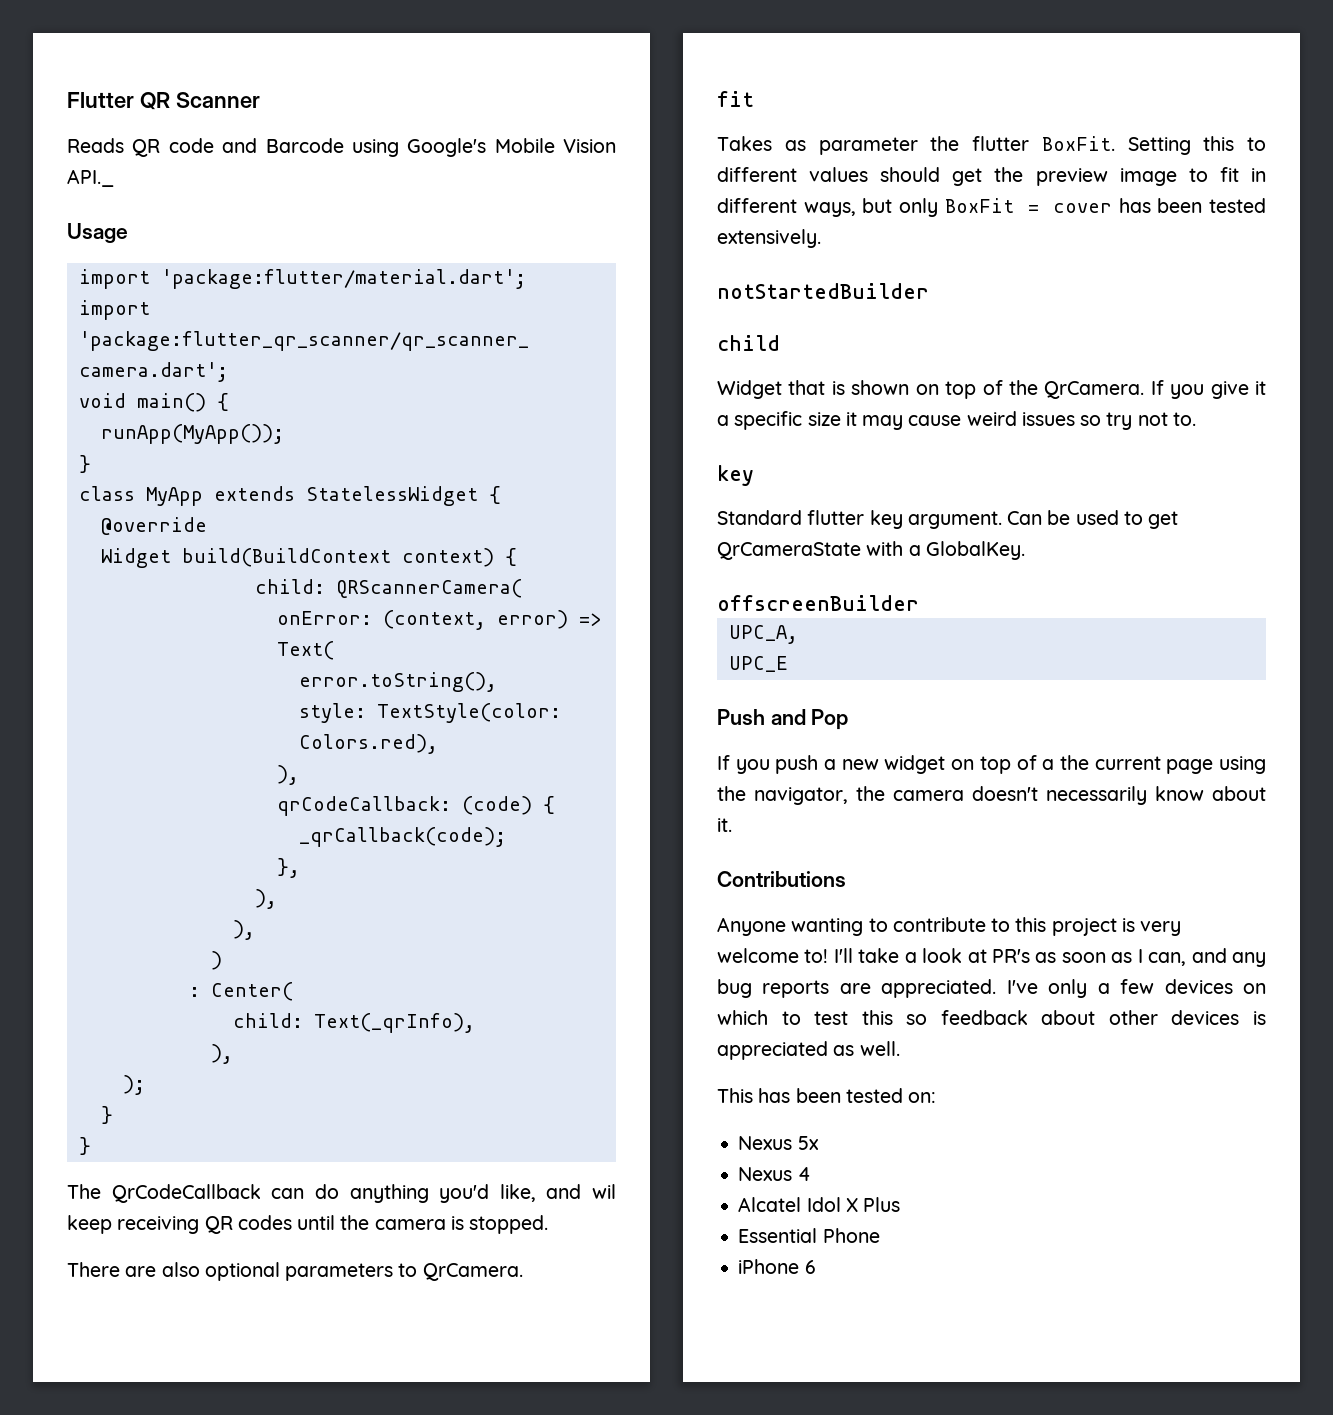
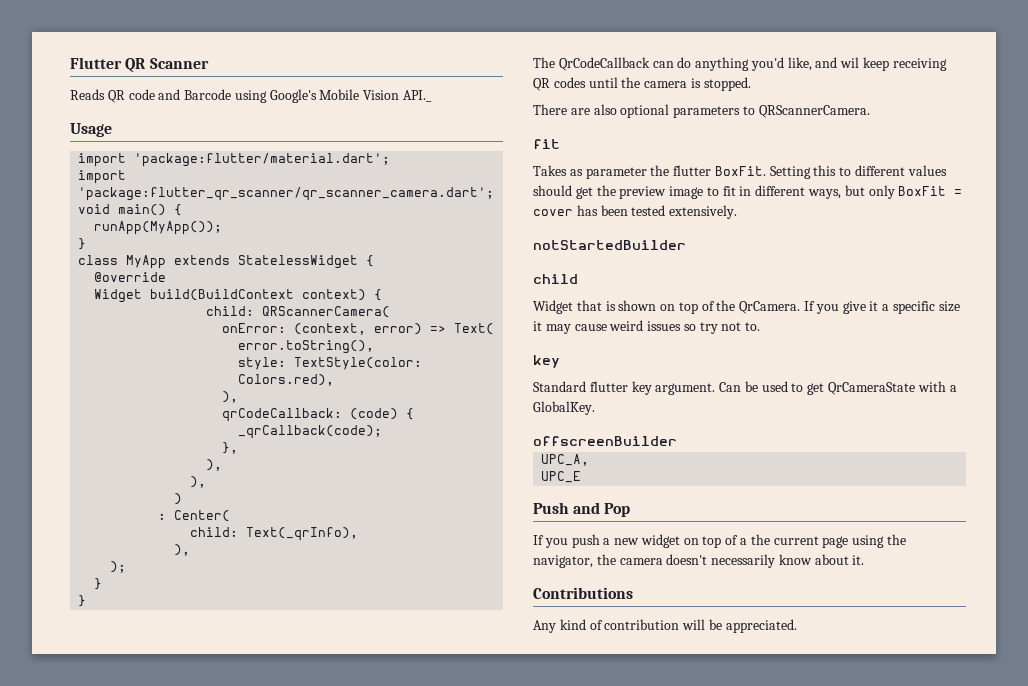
- There are also optional parameters to QrCamera.
+ There are also optional parameters to QRScannerCamera.
- Anyone wanting to contribute to this project is very welcome to! I'll take a look at PR's as soon as I can, and any bug reports are appreciated. I've only a few devices on which to test this so feedback about other devices is appreciated as well.
- This has been tested on:
- Nexus 5x
- Nexus 4
- Alcatel Idol X Plus
- Essential Phone
- iPhone 6
+ Any kind of contribution will be appreciated.

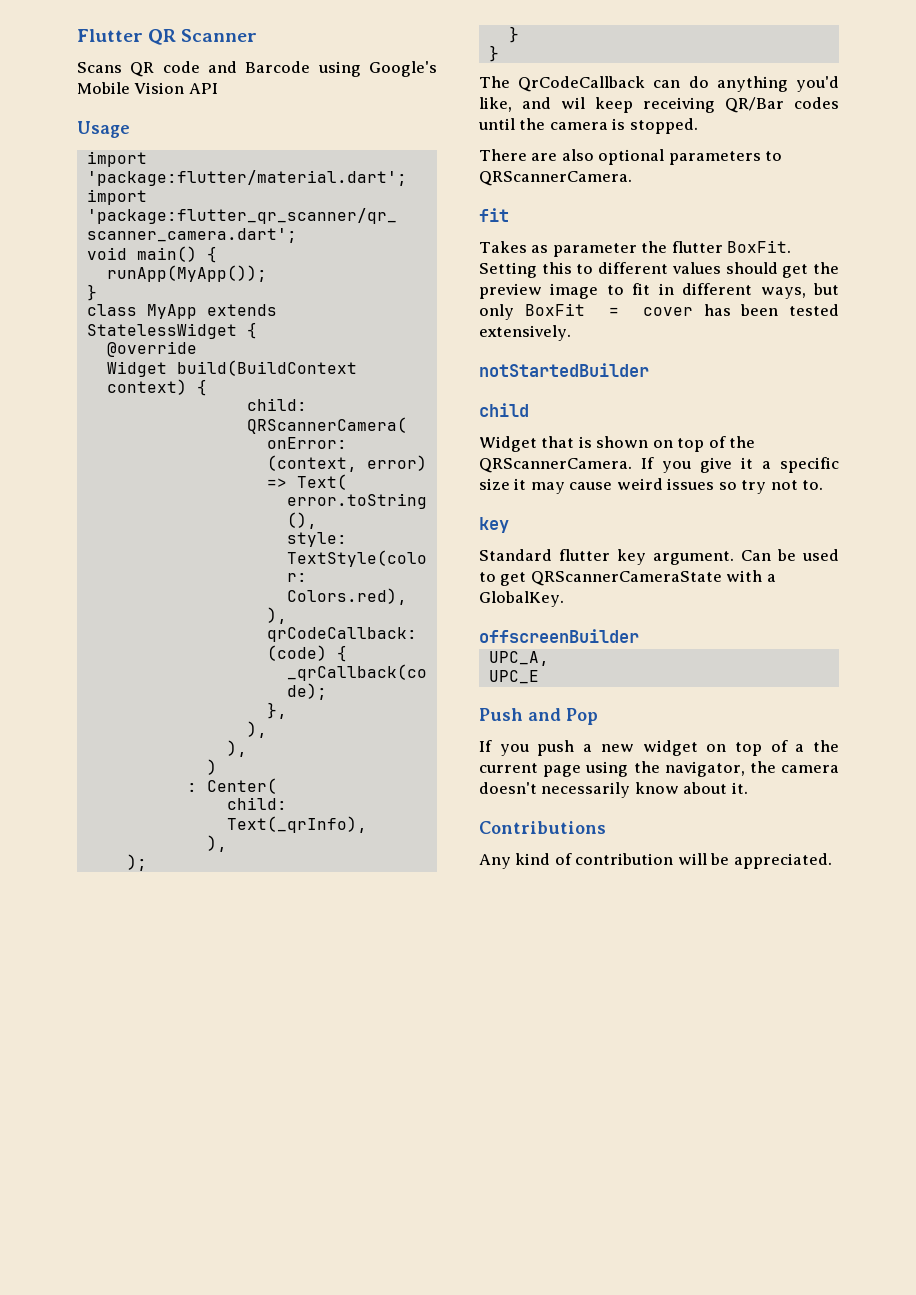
- Reads QR code and Barcode using Google's Mobile Vision API._
+ Scans QR code and Barcode using Google's Mobile Vision API
- The QrCodeCallback can do anything you'd like, and wil keep receiving QR codes until the camera is stopped.
+ The QrCodeCallback can do anything you'd like, and wil keep receiving QR/Bar codes until the camera is stopped.
- Widget that is shown on top of the QrCamera.
+ Widget that is shown on top of the QRScannerCamera.
- Can be used to get QrCameraState with a GlobalKey.
+ Can be used to get QRScannerCameraState with a GlobalKey.

